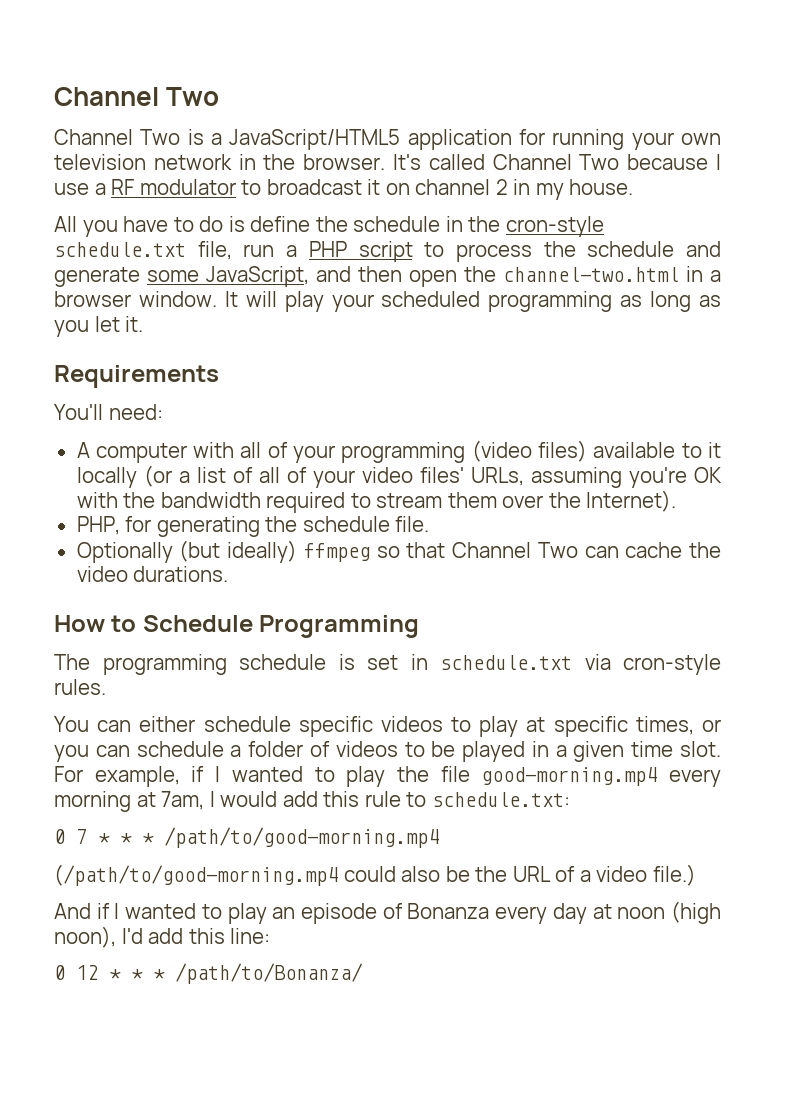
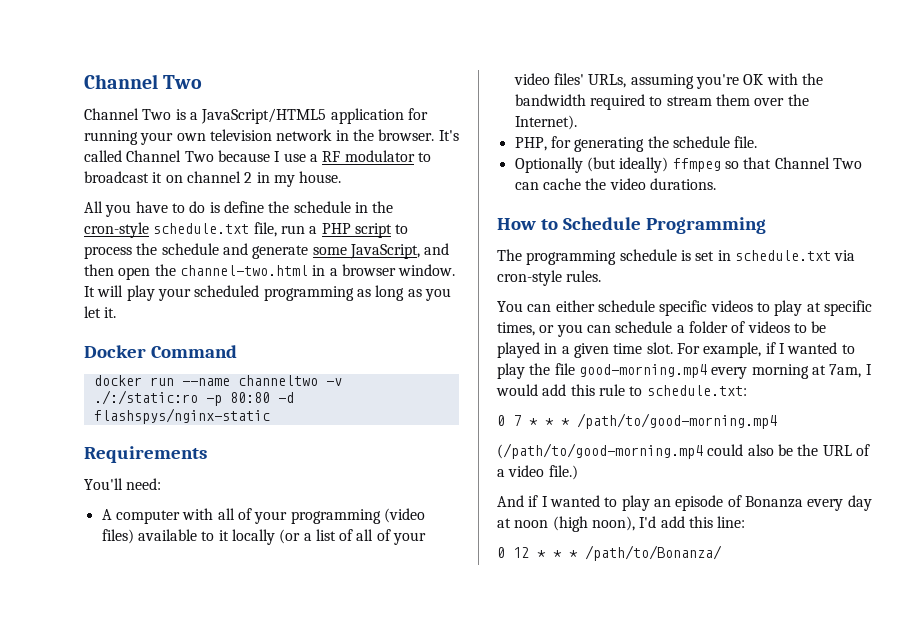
+ Docker Command
+ docker run --name channeltwo -v ./:/static:ro -p 80:80 -d flashspys/nginx-static

